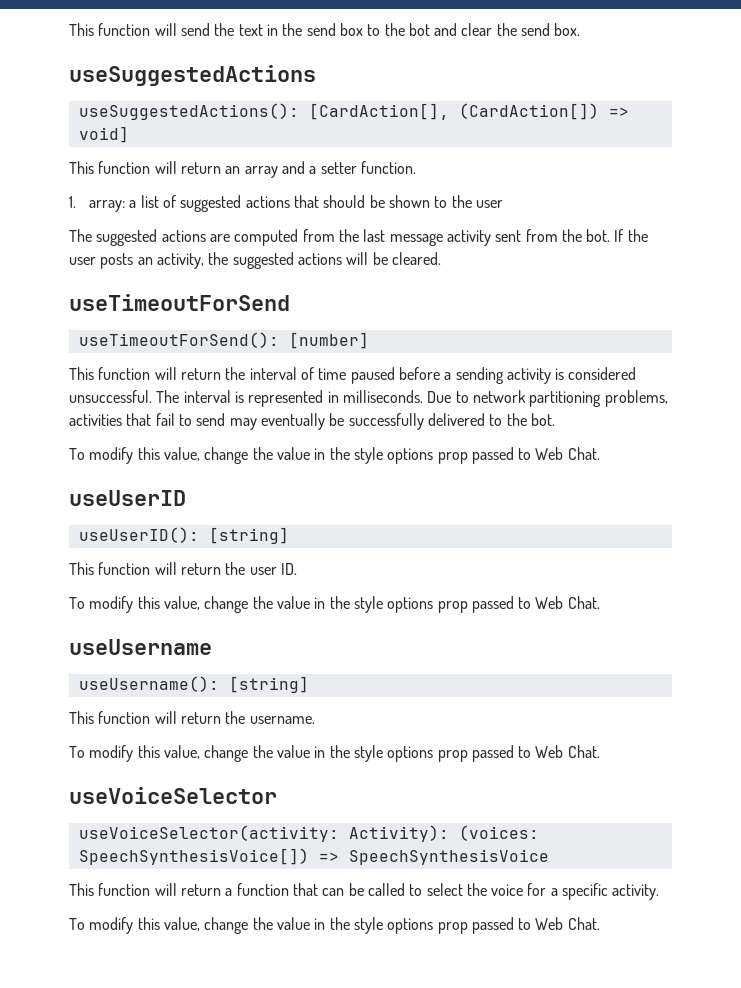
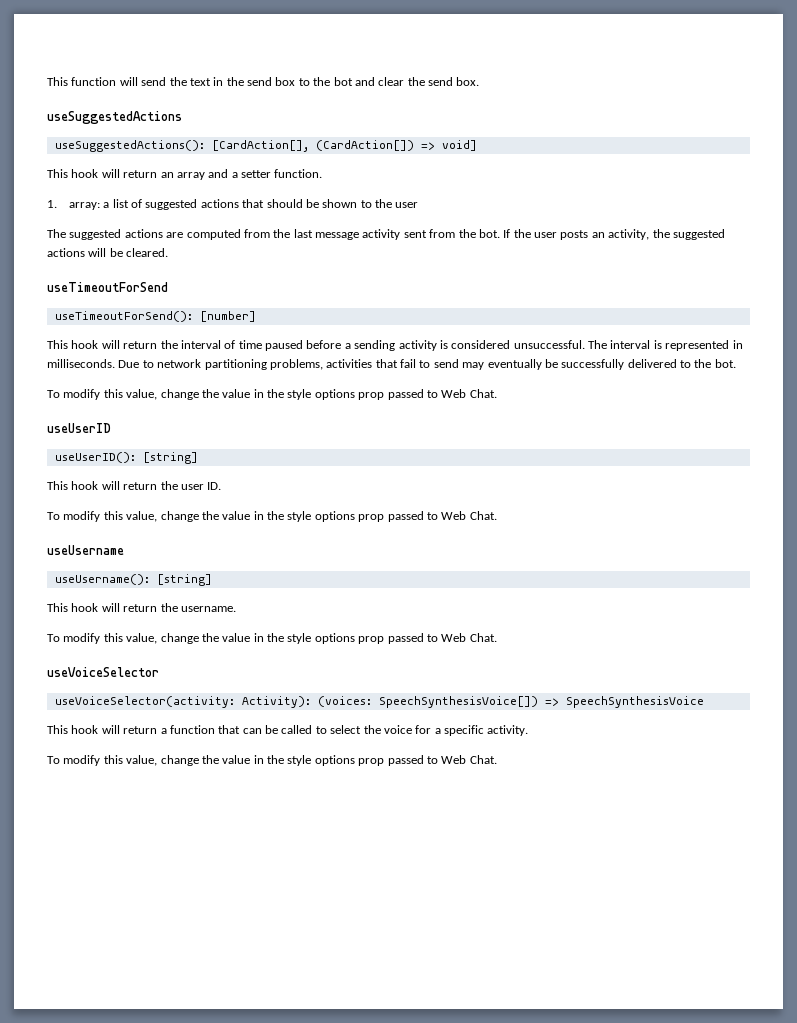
- This function will return an array and a setter function.
+ This hook will return an array and a setter function.
- This function will return the interval of time paused before a sending activity is considered unsuccessful.
+ This hook will return the interval of time paused before a sending activity is considered unsuccessful.
- This function will return the user ID.
+ This hook will return the user ID.
- This function will return the username.
+ This hook will return the username.
- This function will return a function that can be called to select the voice for a specific activity.
+ This hook will return a function that can be called to select the voice for a specific activity.

